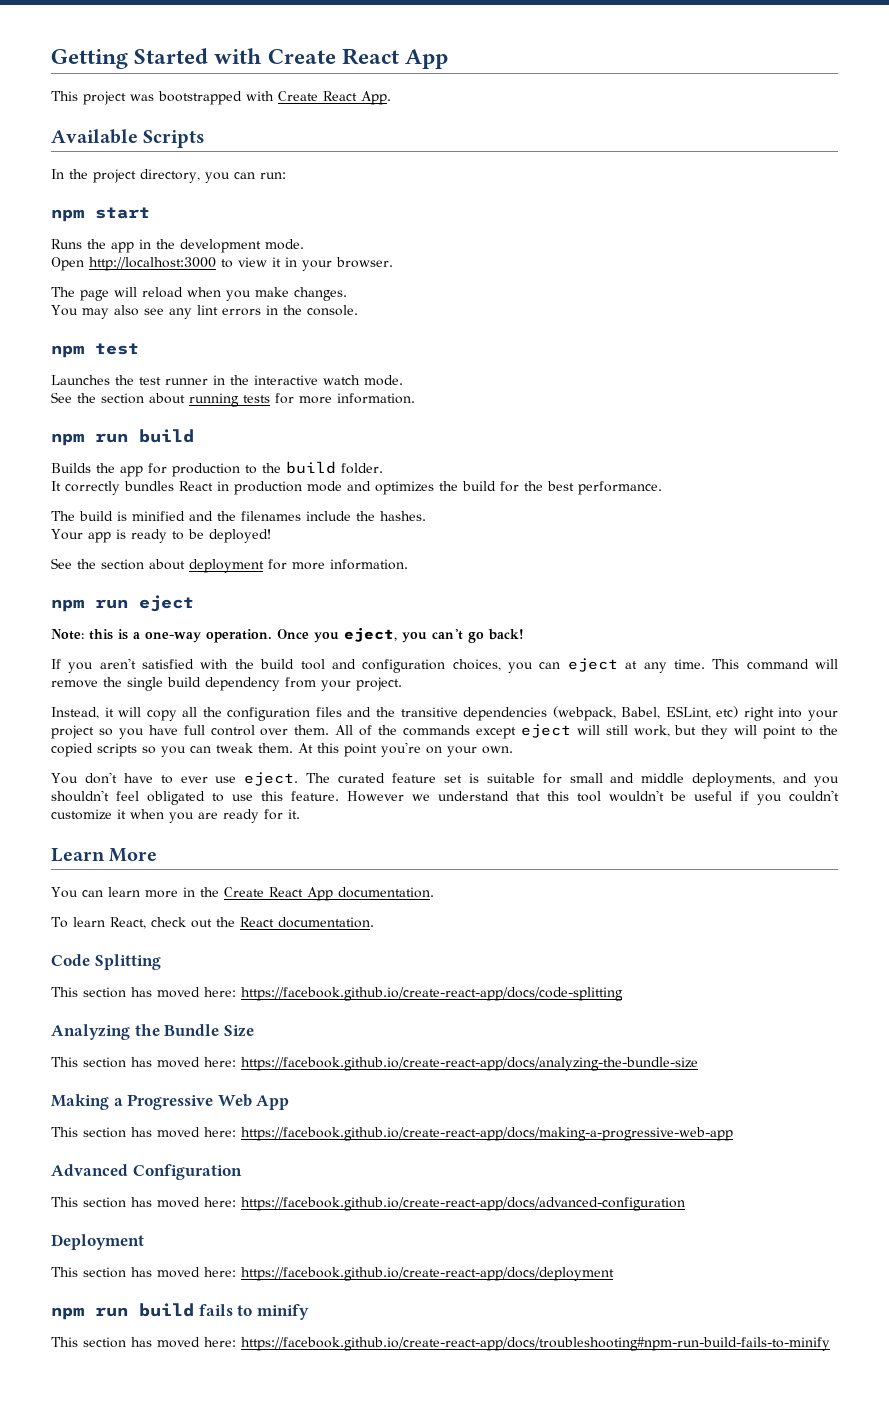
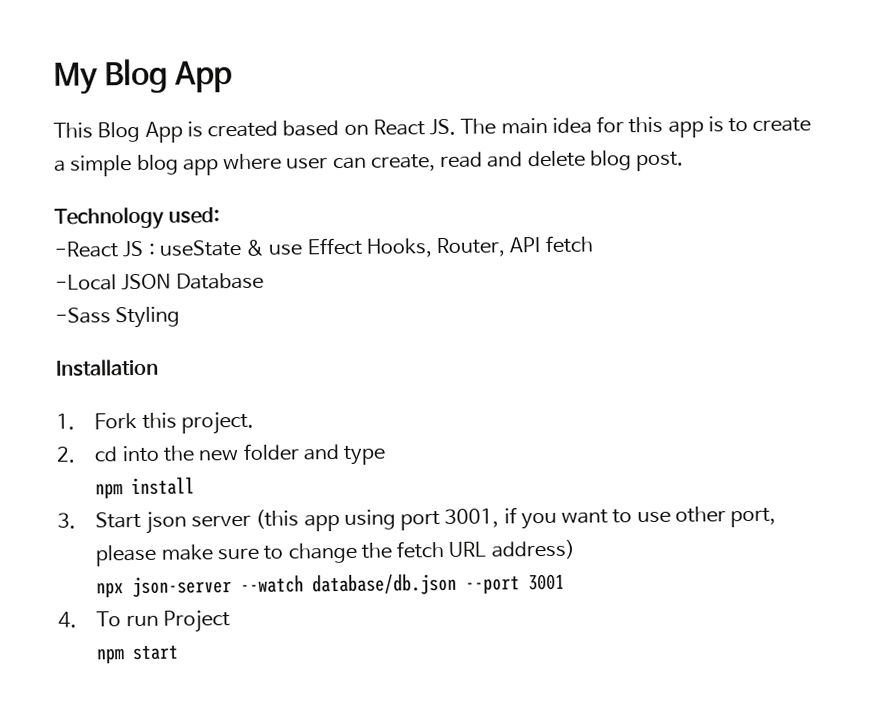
- Getting Started with Create React App
- This project was bootstrapped with Create React App.
- Available Scripts
- In the project directory, you can run:
+ My Blog App
+ This Blog App is created based on React JS. The main idea for this app is to create a simple blog app where user can create, read and delete blog post.
+ Technology used:
+ -React JS : useState & use Effect Hooks, Router, API fetch
+ -Local JSON Database
+ -Sass Styling
+ Installation
+ 1. Fork this project.
+ 2. cd into the new folder and type
+ npm install
+ 3. Start json server (this app using port 3001, if you want to use other port, please make sure to change the fetch URL address)
+ npx json-server --watch database/db.json --port 3001
+ 4. To run Project
  npm start
- Runs the app in the development mode.
- Open http://localhost:3000 to view it in your browser.
- The page will reload when you make changes.
- You may also see any lint errors in the console.
- npm test
- Launches the test runner in the interactive watch mode.
- See the section about running tests for more information.
- npm run build
- Builds the app for production to the build folder.
- It correctly bundles React in production mode and optimizes the build for the best performance.
- The build is minified and the filenames include the hashes.
- Your app is ready to be deployed!
- See the section about deployment for more information.
- npm run eject
- Note: this is a one-way operation. Once you eject, you can't go back!
- If you aren't satisfied with the build tool and configuration choices, you can eject at any time. This command will remove the single build dependency from your project.
- Instead, it will copy all the configuration files and the transitive dependencies (webpack, Babel, ESLint, etc) right into your project so you have full control over them. All of the commands except eject will still work, but they will point to the copied scripts so you can tweak them. At this point you're on your own.
- You don't have to ever use eject. The curated feature set is suitable for small and middle deployments, and you shouldn't feel obligated to use this feature. However we understand that this tool wouldn't be useful if you couldn't customize it when you are ready for it.
- Learn More
- You can learn more in the Create React App documentation.
- To learn React, check out the React documentation.
- Code Splitting
- This section has moved here: https://facebook.github.io/create-react-app/docs/code-splitting
- Analyzing the Bundle Size
- This section has moved here: https://facebook.github.io/create-react-app/docs/analyzing-the-bundle-size
- Making a Progressive Web App
- This section has moved here: https://facebook.github.io/create-react-app/docs/making-a-progressive-web-app
- Advanced Configuration
- This section has moved here: https://facebook.github.io/create-react-app/docs/advanced-configuration
- Deployment
- This section has moved here: https://facebook.github.io/create-react-app/docs/deployment
- npm run build fails to minify
- This section has moved here: https://facebook.github.io/create-react-app/docs/troubleshooting#npm-run-build-fails-to-minify

